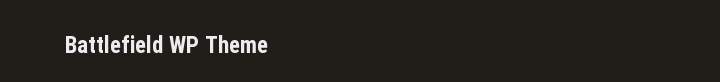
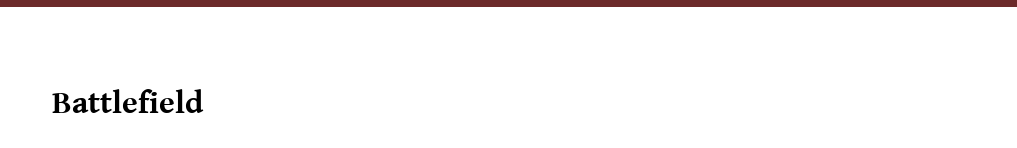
- Battlefield WP Theme
+ Battlefield

